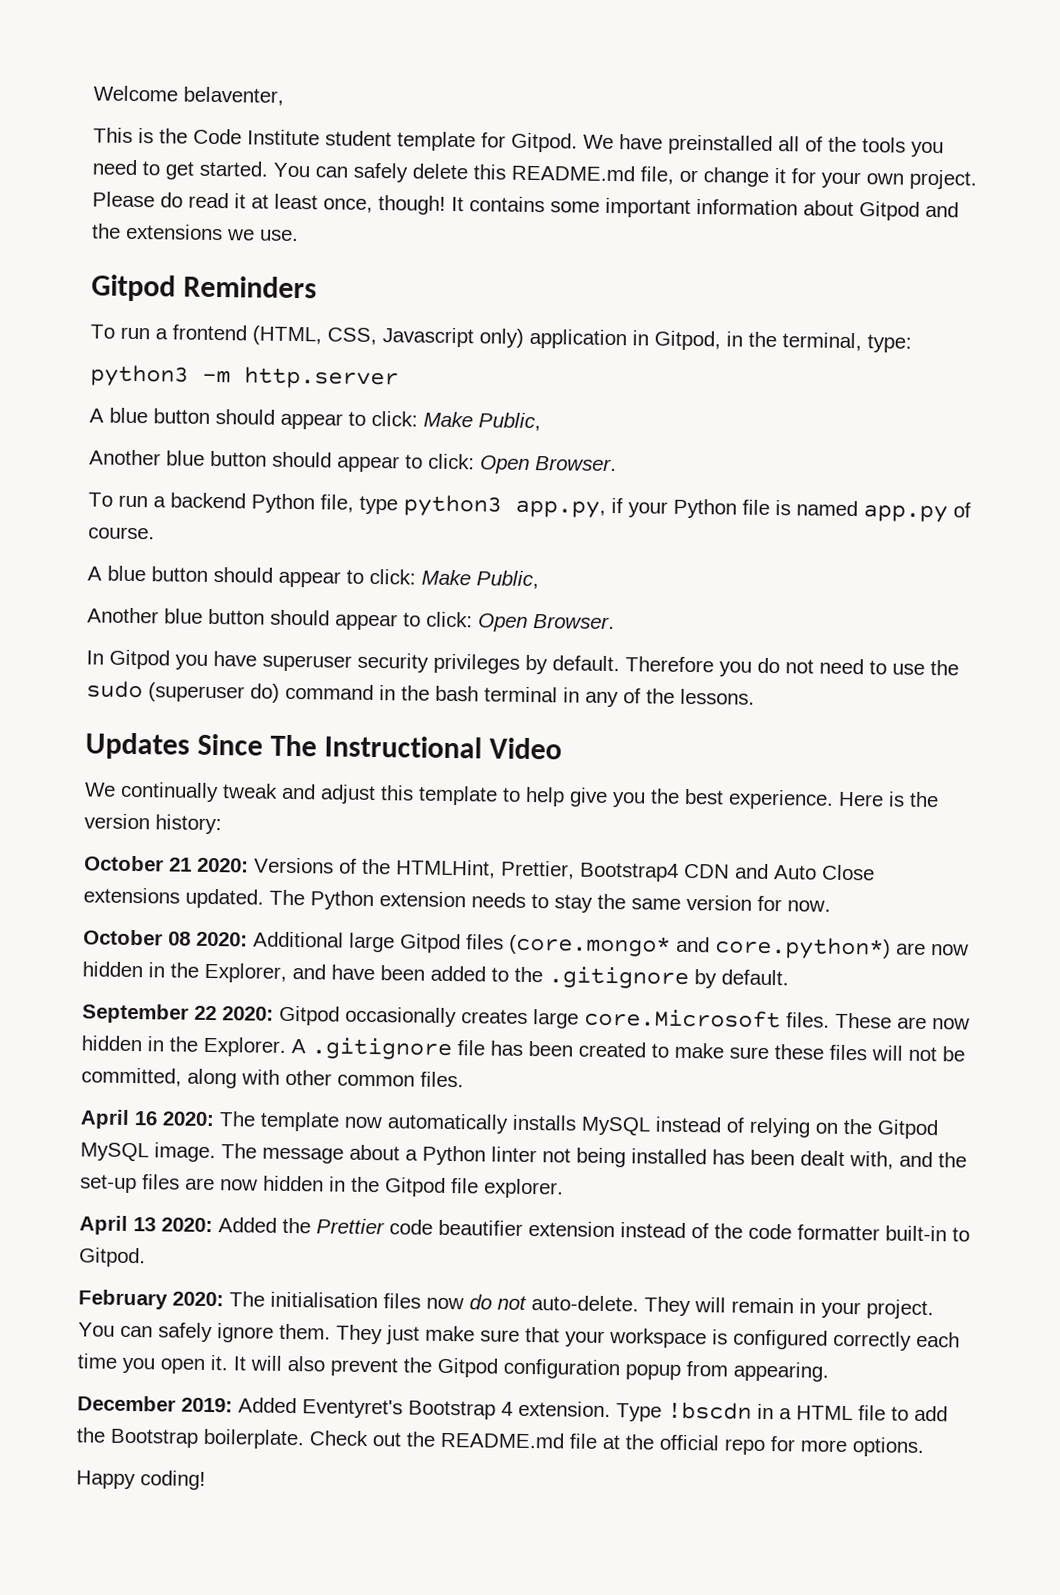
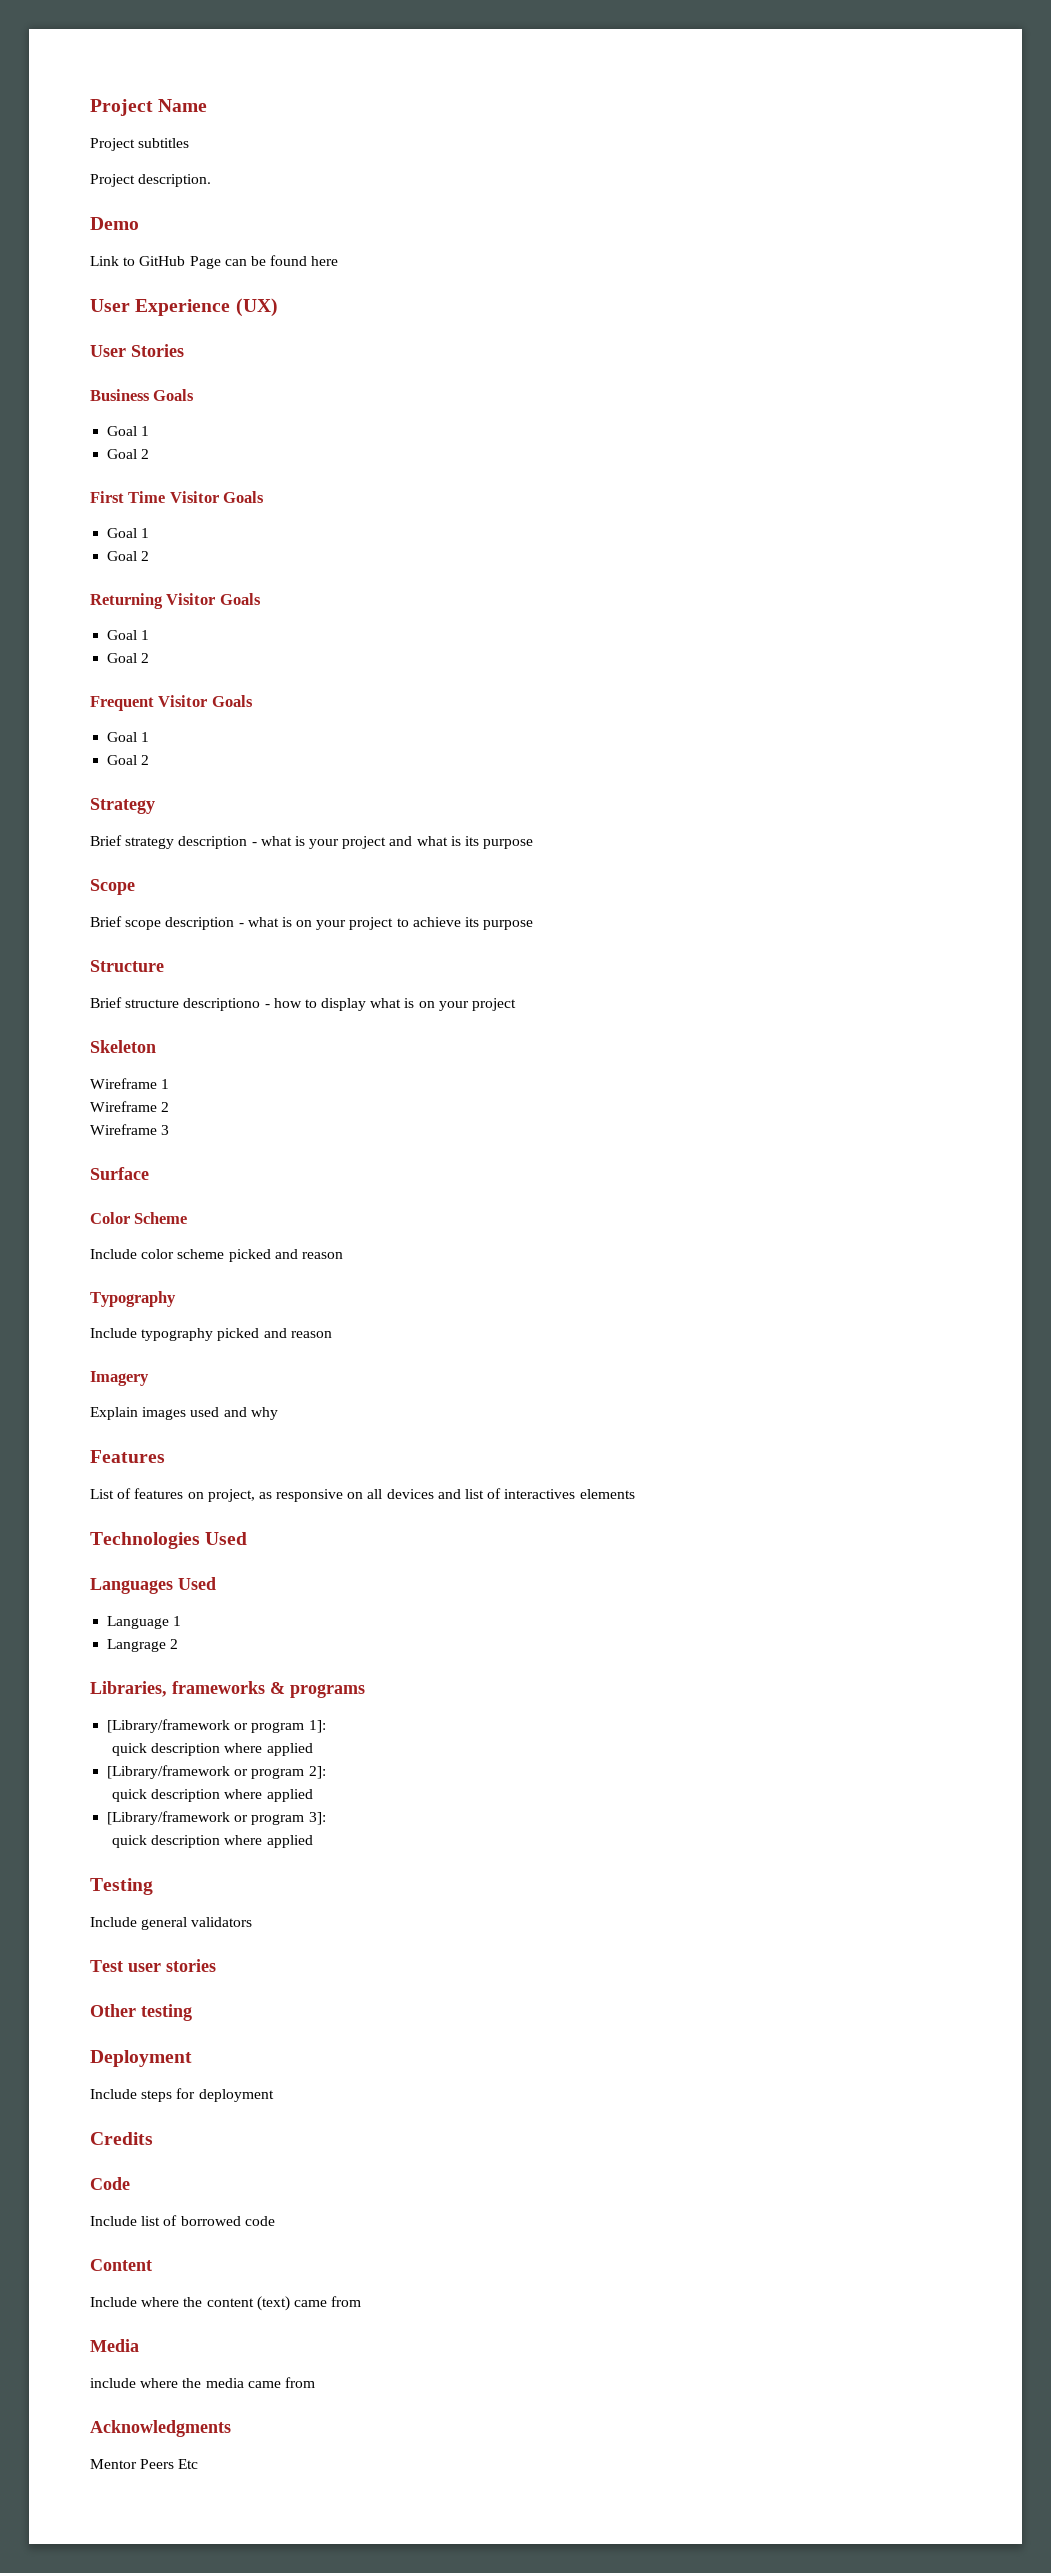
- Welcome belaventer,
- This is the Code Institute student template for Gitpod. We have preinstalled all of the tools you need to get started. You can safely delete this README.md file, or change it for your own project. Please do read it at least once, though! It contains some important information about Gitpod and the extensions we use.
- Gitpod Reminders
- To run a frontend (HTML, CSS, Javascript only) application in Gitpod, in the terminal, type:
- python3 -m http.server
- A blue button should appear to click: Make Public,
- Another blue button should appear to click: Open Browser.
- To run a backend Python file, type python3 app.py, if your Python file is named app.py of course.
- A blue button should appear to click: Make Public,
- Another blue button should appear to click: Open Browser.
- In Gitpod you have superuser security privileges by default. Therefore you do not need to use the sudo (superuser do) command in the bash terminal in any of the lessons.
- Updates Since The Instructional Video
- We continually tweak and adjust this template to help give you the best experience. Here is the version history:
- October 21 2020: Versions of the HTMLHint, Prettier, Bootstrap4 CDN and Auto Close extensions updated. The Python extension needs to stay the same version for now.
- October 08 2020: Additional large Gitpod files (core.mongo* and core.python*) are now hidden in the Explorer, and have been added to the .gitignore by default.
- September 22 2020: Gitpod occasionally creates large core.Microsoft files. These are now hidden in the Explorer. A .gitignore file has been created to make sure these files will not be committed, along with other common files.
- April 16 2020: The template now automatically installs MySQL instead of relying on the Gitpod MySQL image. The message about a Python linter not being installed has been dealt with, and the set-up files are now hidden in the Gitpod file explorer.
- April 13 2020: Added the Prettier code beautifier extension instead of the code formatter built-in to Gitpod.
- February 2020: The initialisation files now do not auto-delete. They will remain in your project. You can safely ignore them. They just make sure that your workspace is configured correctly each time you open it. It will also prevent the Gitpod configuration popup from appearing.
- December 2019: Added Eventyret's Bootstrap 4 extension. Type !bscdn in a HTML file to add the Bootstrap boilerplate. Check out the README.md file at the official repo for more options.
- Happy coding!
+ Project Name
+ Project subtitles
+ Project description.
+ Demo
+ Link to GitHub Page can be found here
+ User Experience (UX)
+ User Stories
+ Business Goals
+ Goal 1
+ Goal 2
+ First Time Visitor Goals
+ Goal 1
+ Goal 2
+ Returning Visitor Goals
+ Goal 1
+ Goal 2
+ Frequent Visitor Goals
+ Goal 1
+ Goal 2
+ Strategy
+ Brief strategy description - what is your project and what is its purpose
+ Scope
+ Brief scope description - what is on your project to achieve its purpose
+ Structure
+ Brief structure descriptiono - how to display what is on your project
+ Skeleton
+ Wireframe 1
+ Wireframe 2
+ Wireframe 3
+ Surface
+ Color Scheme
+ Include color scheme picked and reason
+ Typography
+ Include typography picked and reason
+ Imagery
+ Explain images used and why
+ Features
+ List of features on project, as responsive on all devices and list of interactives elements
+ Technologies Used
+ Languages Used
+ Language 1
+ Langrage 2
+ Libraries, frameworks & programs
+ [Library/framework or program 1]:
+ quick description where applied
+ [Library/framework or program 2]:
+ quick description where applied
+ [Library/framework or program 3]:
+ quick description where applied
+ Testing
+ Include general validators
+ Test user stories
+ Other testing
+ Deployment
+ Include steps for deployment
+ Credits
+ Code
+ Include list of borrowed code
+ Content
+ Include where the content (text) came from
+ Media
+ include where the media came from
+ Acknowledgments
+ Mentor Peers Etc

